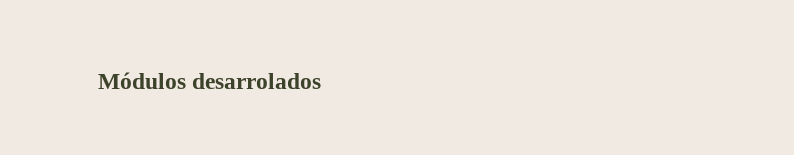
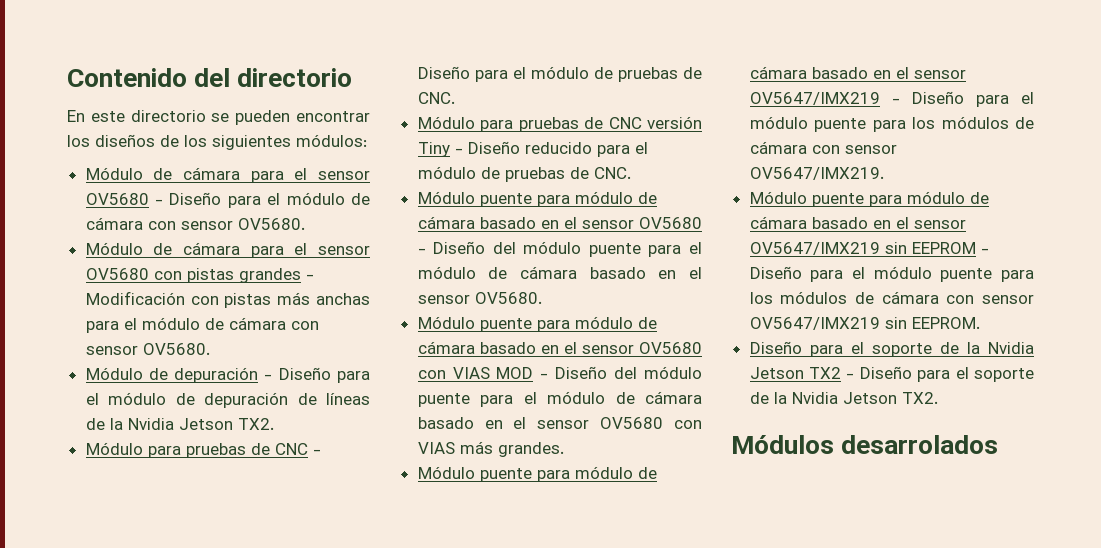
+ Contenido del directorio
+ En este directorio se pueden encontrar los diseños de los siguientes módulos:
+ Módulo de cámara para el sensor OV5680 - Diseño para el módulo de cámara con sensor OV5680.
+ Módulo de cámara para el sensor OV5680 con pistas grandes - Modificación con pistas más anchas para el módulo de cámara con sensor OV5680.
+ Módulo de depuración - Diseño para el módulo de depuración de líneas de la Nvidia Jetson TX2.
+ Módulo para pruebas de CNC - Diseño para el módulo de pruebas de CNC.
+ Módulo para pruebas de CNC versión Tiny - Diseño reducido para el módulo de pruebas de CNC.
+ Módulo puente para módulo de cámara basado en el sensor OV5680 - Diseño del módulo puente para el módulo de cámara basado en el sensor OV5680.
+ Módulo puente para módulo de cámara basado en el sensor OV5680 con VIAS MOD - Diseño del módulo puente para el módulo de cámara basado en el sensor OV5680 con VIAS más grandes.
+ Módulo puente para módulo de cámara basado en el sensor OV5647/IMX219 - Diseño para el módulo puente para los módulos de cámara con sensor OV5647/IMX219.
+ Módulo puente para módulo de cámara basado en el sensor OV5647/IMX219 sin EEPROM - Diseño para el módulo puente para los módulos de cámara con sensor OV5647/IMX219 sin EEPROM.
+ Diseño para el soporte de la Nvidia Jetson TX2 - Diseño para el soporte de la Nvidia Jetson TX2.

